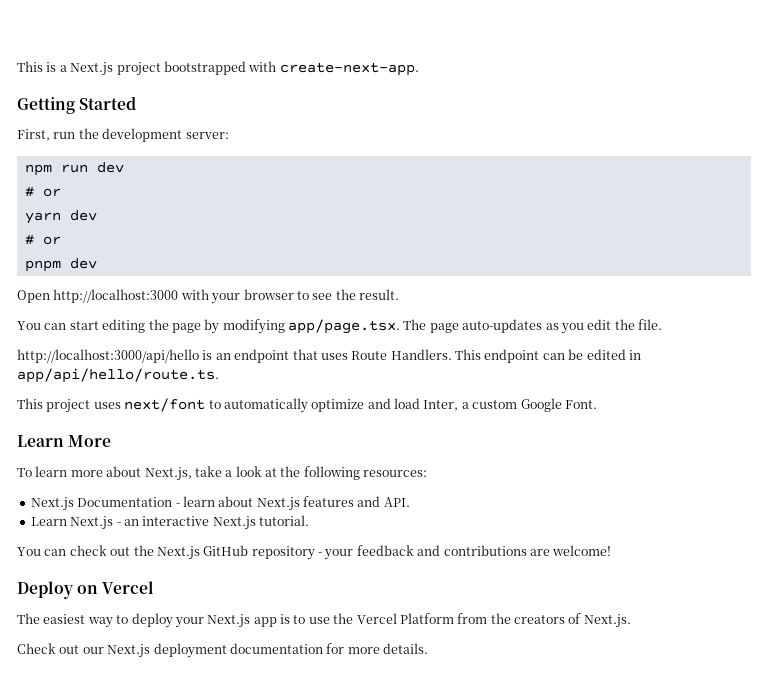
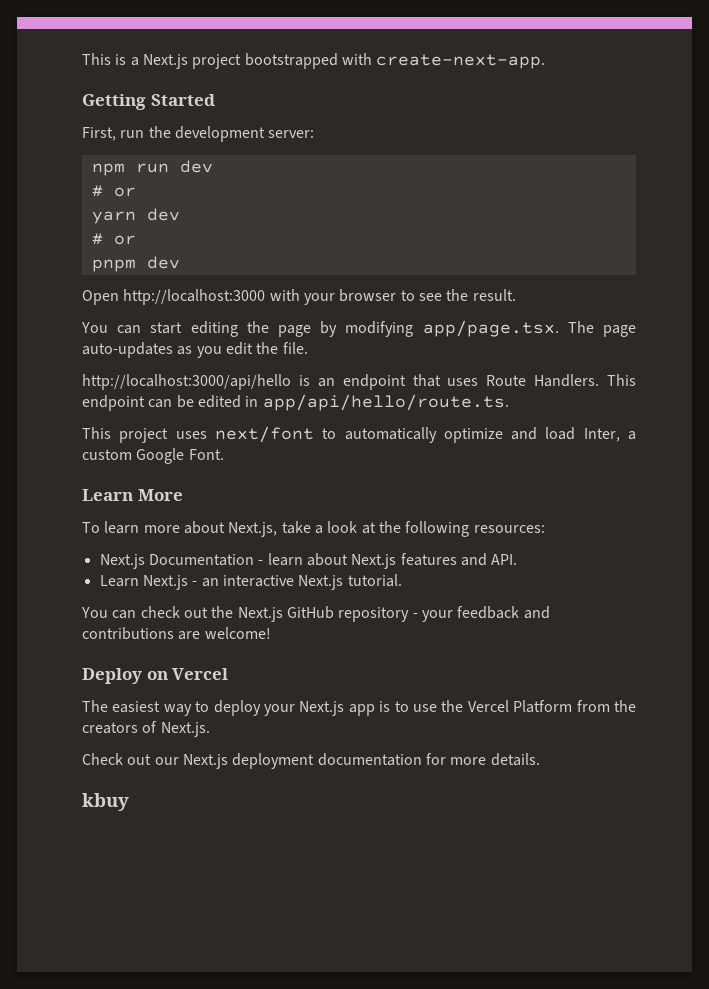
+ kbuy

